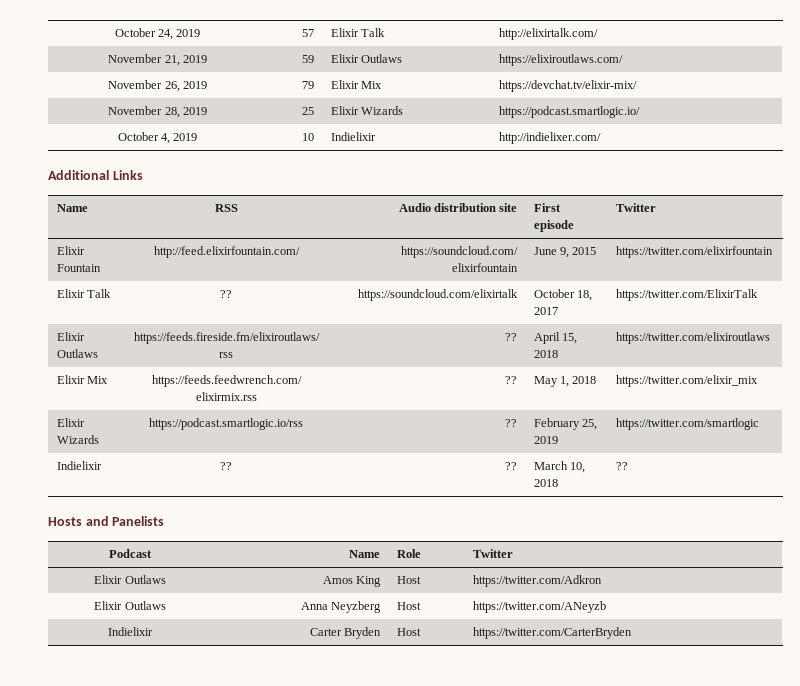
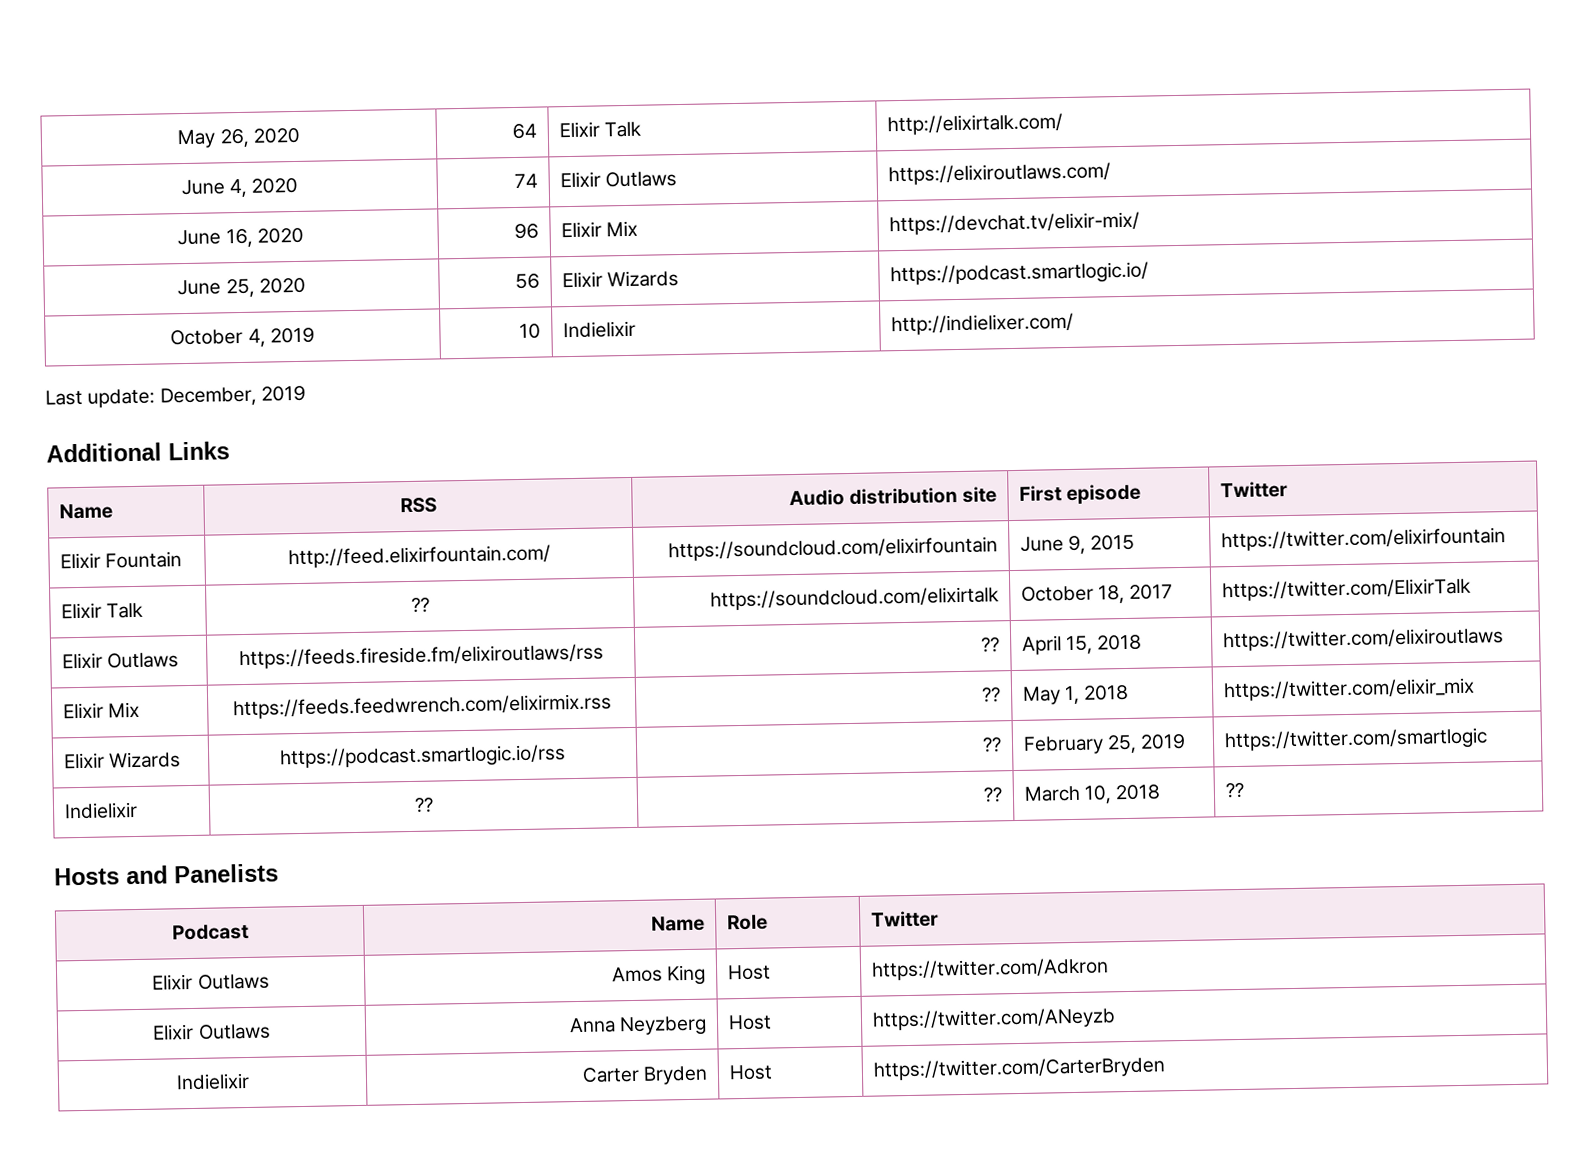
- October 24, 2019 | 57 | Elixir Talk | http://elixirtalk.com/
+ May 26, 2020 | 64 | Elixir Talk | http://elixirtalk.com/
- November 21, 2019 | 59 | Elixir Outlaws | https://elixiroutlaws.com/
+ June 4, 2020 | 74 | Elixir Outlaws | https://elixiroutlaws.com/
- November 26, 2019 | 79 | Elixir Mix | https://devchat.tv/elixir-mix/
+ June 16, 2020 | 96 | Elixir Mix | https://devchat.tv/elixir-mix/
- November 28, 2019 | 25 | Elixir Wizards | https://podcast.smartlogic.io/
+ June 25, 2020 | 56 | Elixir Wizards | https://podcast.smartlogic.io/
+ Last update: December, 2019

